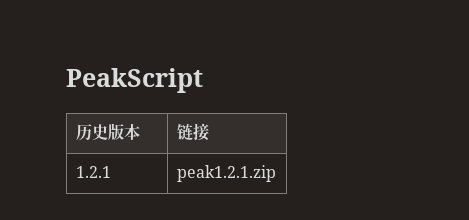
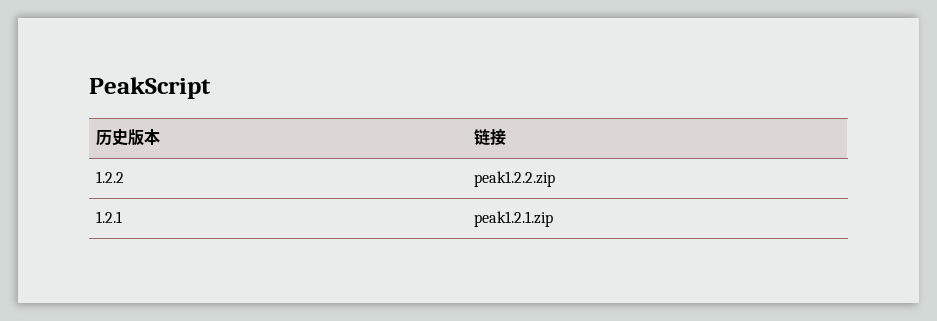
+ 1.2.2 | peak1.2.2.zip

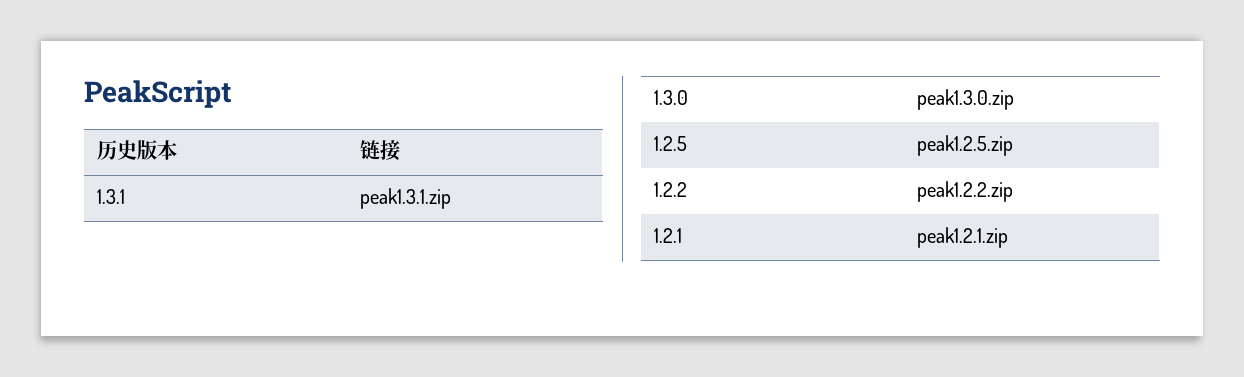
+ 1.3.1 | peak1.3.1.zip
+ 1.3.0 | peak1.3.0.zip
+ 1.2.5 | peak1.2.5.zip

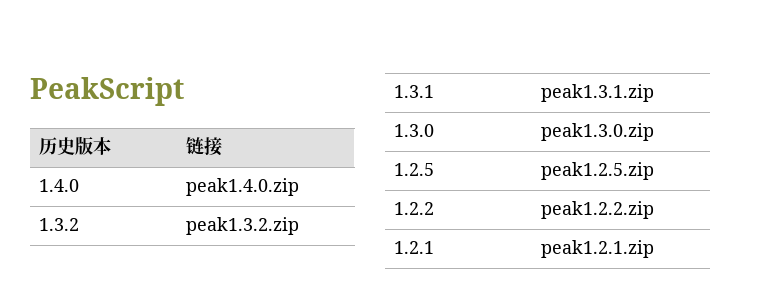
+ 1.4.0 | peak1.4.0.zip
+ 1.3.2 | peak1.3.2.zip

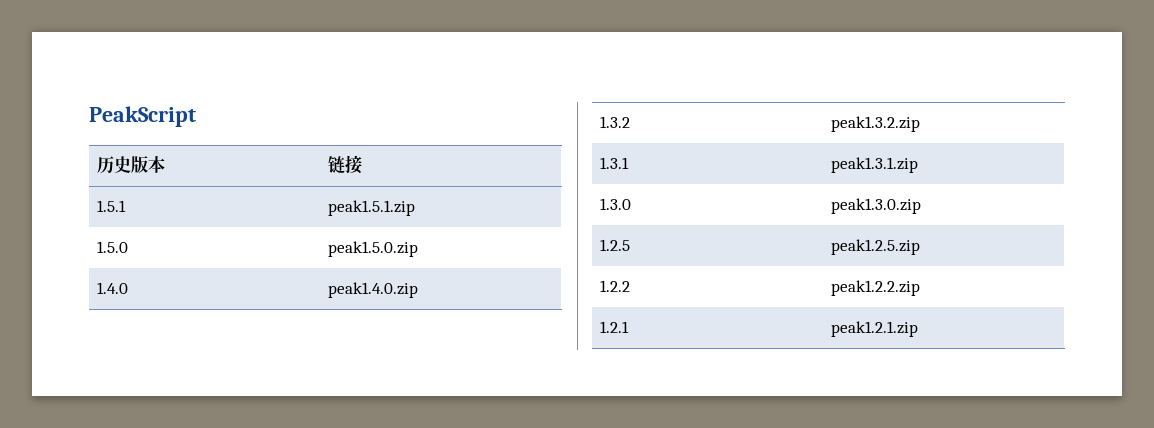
+ 1.5.1 | peak1.5.1.zip
+ 1.5.0 | peak1.5.0.zip

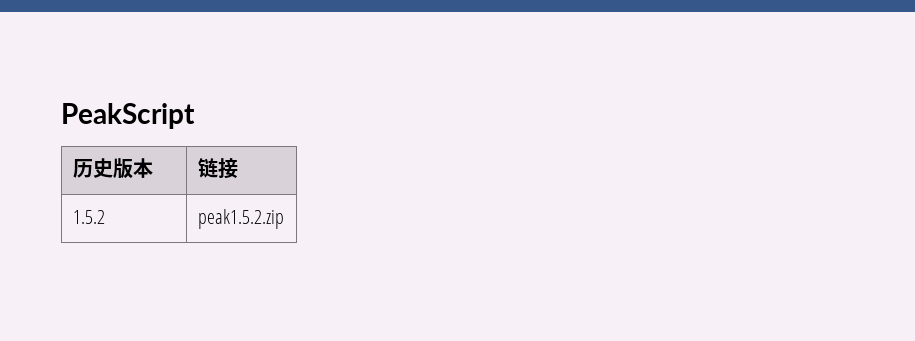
- 1.5.1 | peak1.5.1.zip
- 1.5.0 | peak1.5.0.zip
- 1.4.0 | peak1.4.0.zip
- 1.3.2 | peak1.3.2.zip
- 1.3.1 | peak1.3.1.zip
- 1.3.0 | peak1.3.0.zip
- 1.2.5 | peak1.2.5.zip
- 1.2.2 | peak1.2.2.zip
- 1.2.1 | peak1.2.1.zip
+ 1.5.2 | peak1.5.2.zip

